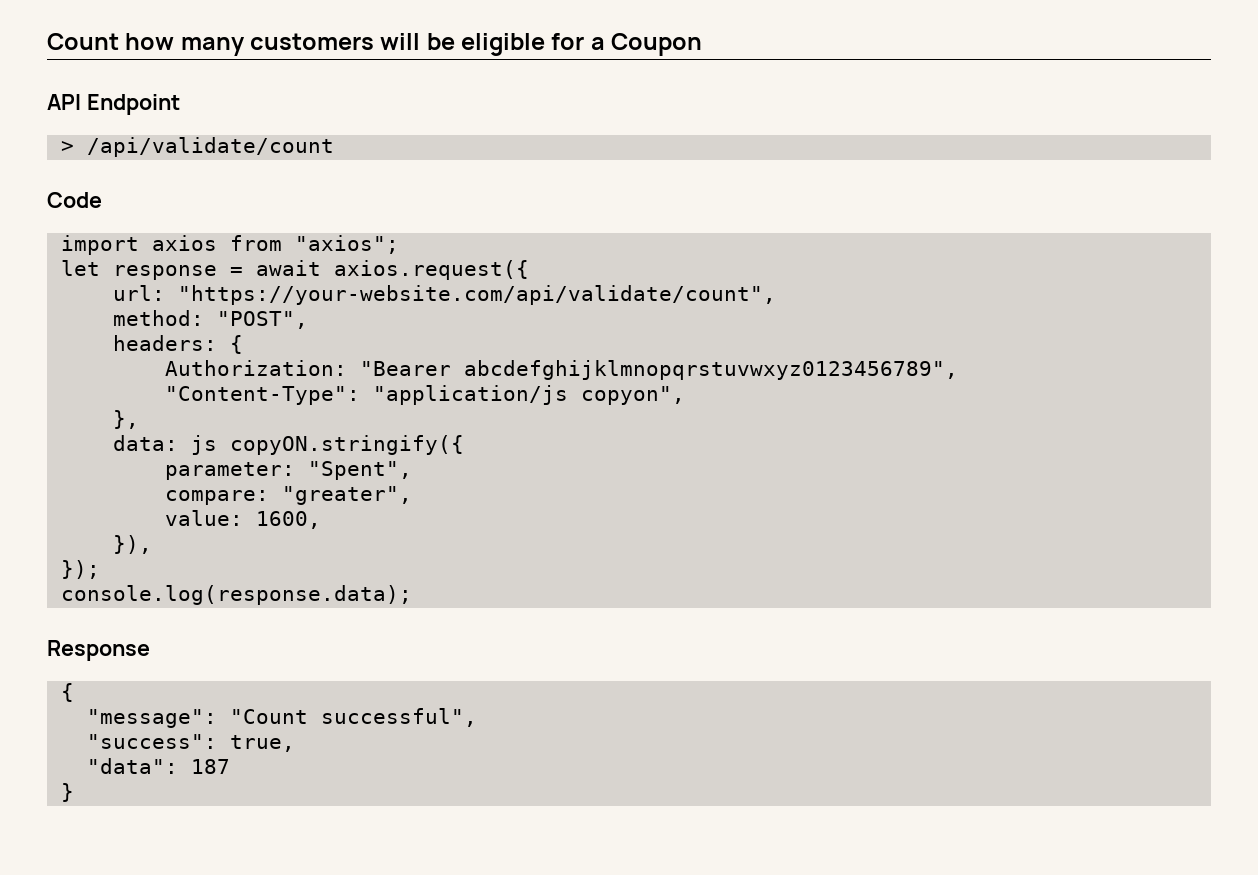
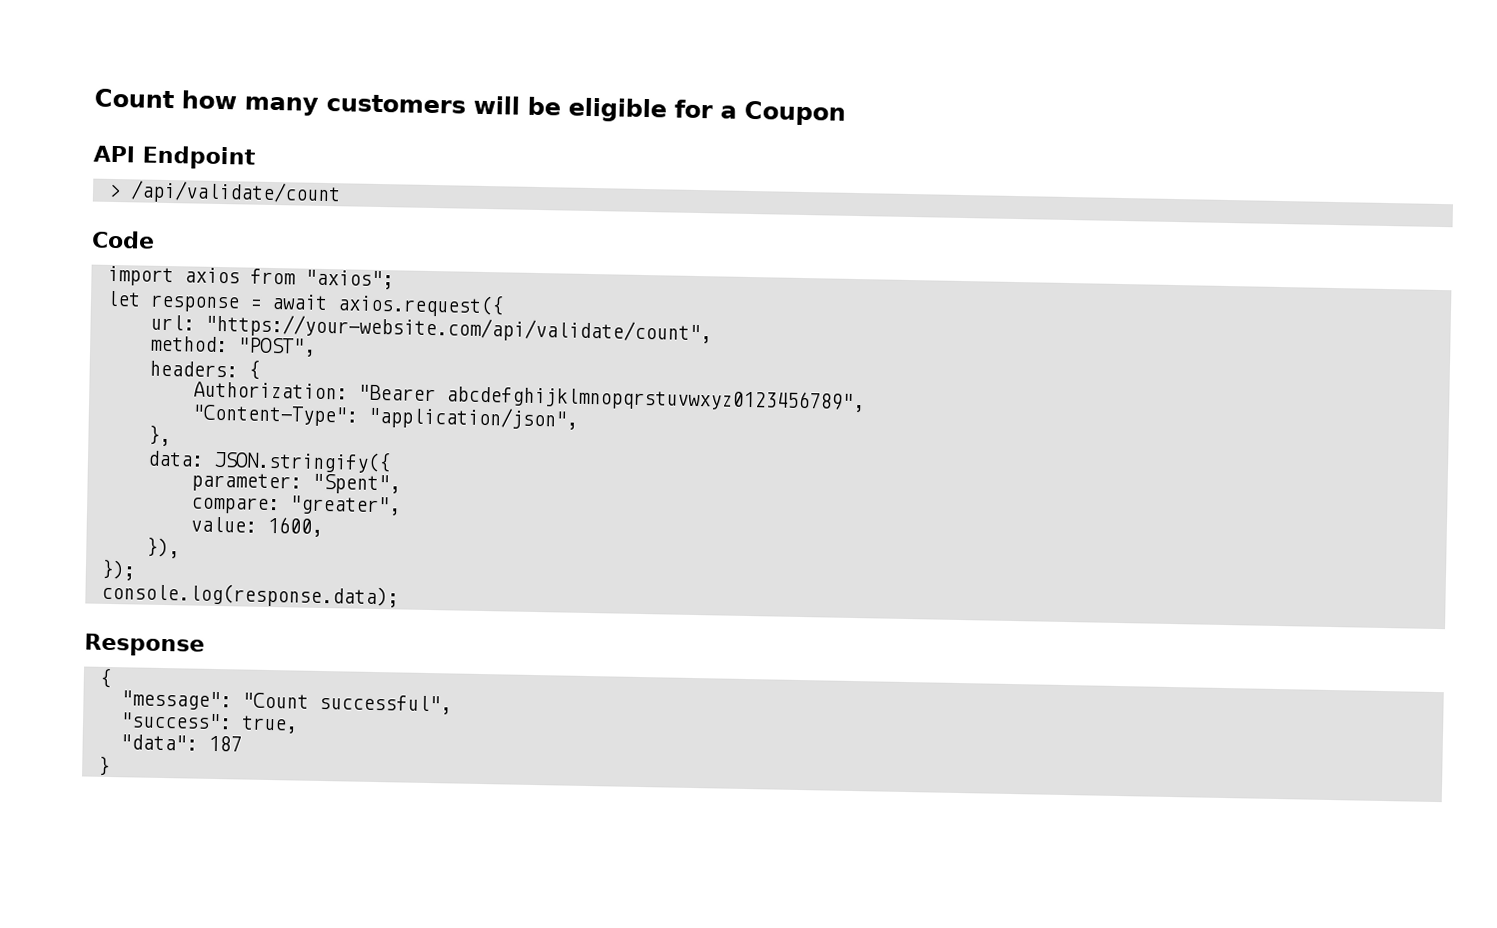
- "Content-Type": "application/js copyon",
+ "Content-Type": "application/json",
- data: js copyON.stringify({
+ data: JSON.stringify({

